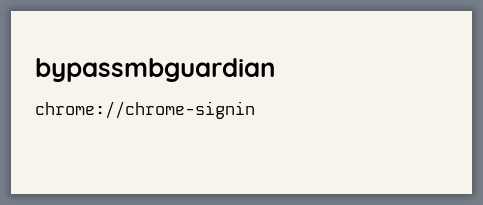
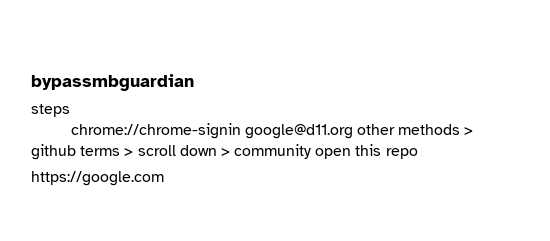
+ steps
- chrome://chrome-signin
+ chrome://chrome-signin google@d11.org other methods > github terms > scroll down > community open this repo
+ https://google.com

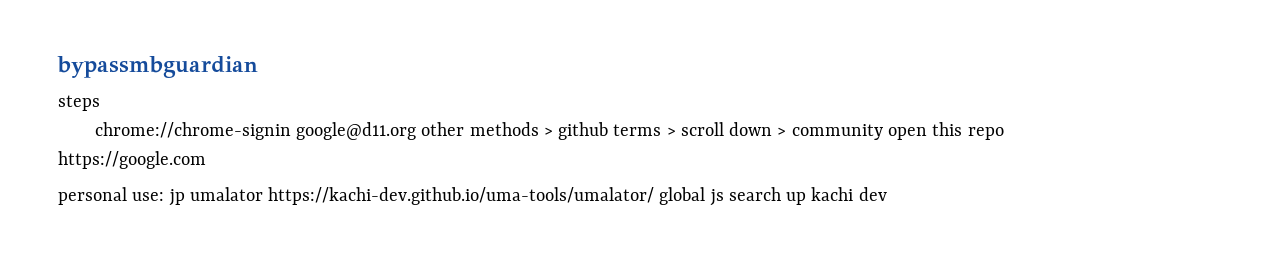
+ personal use: jp umalator https://kachi-dev.github.io/uma-tools/umalator/ global js search up kachi dev

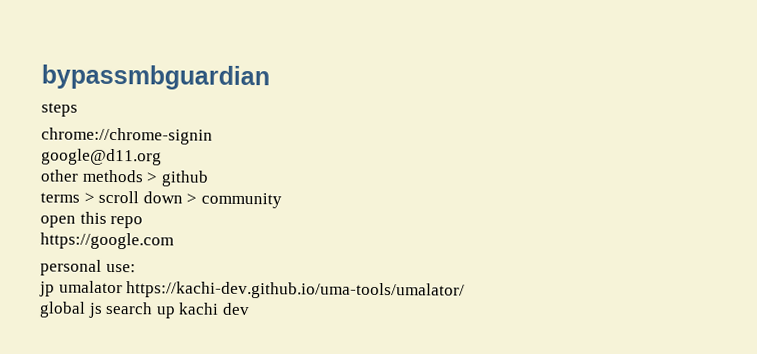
- chrome://chrome-signin google@d11.org other methods > github terms > scroll down > community open this repo
+ chrome://chrome-signin
+ google@d11.org
+ other methods > github
+ terms > scroll down > community
+ open this repo
- personal use: jp umalator https://kachi-dev.github.io/uma-tools/umalator/ global js search up kachi dev
+ personal use:
+ jp umalator https://kachi-dev.github.io/uma-tools/umalator/
+ global js search up kachi dev

